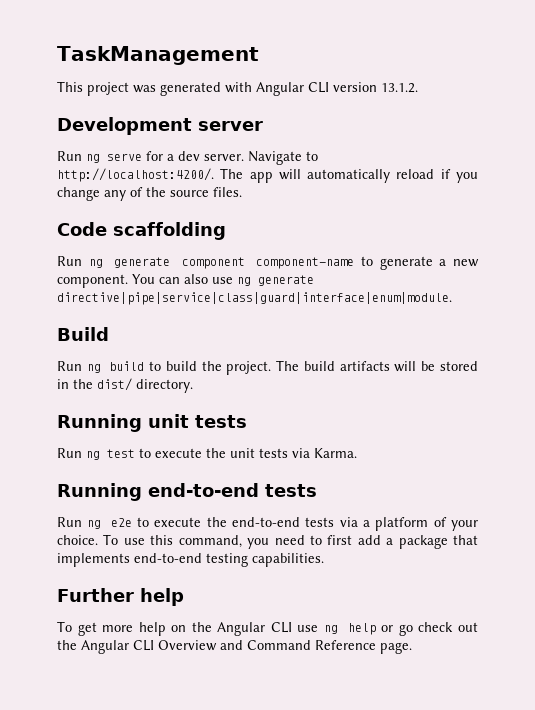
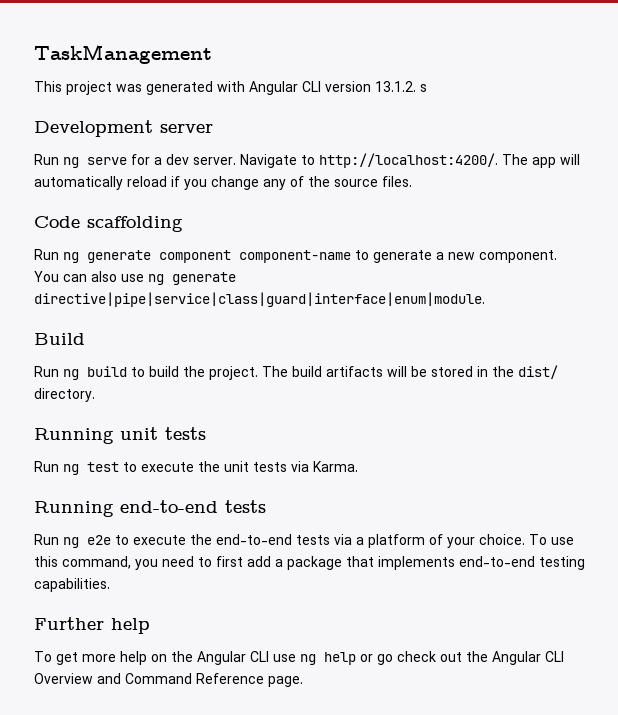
- This project was generated with Angular CLI version 13.1.2.
+ This project was generated with Angular CLI version 13.1.2. s

